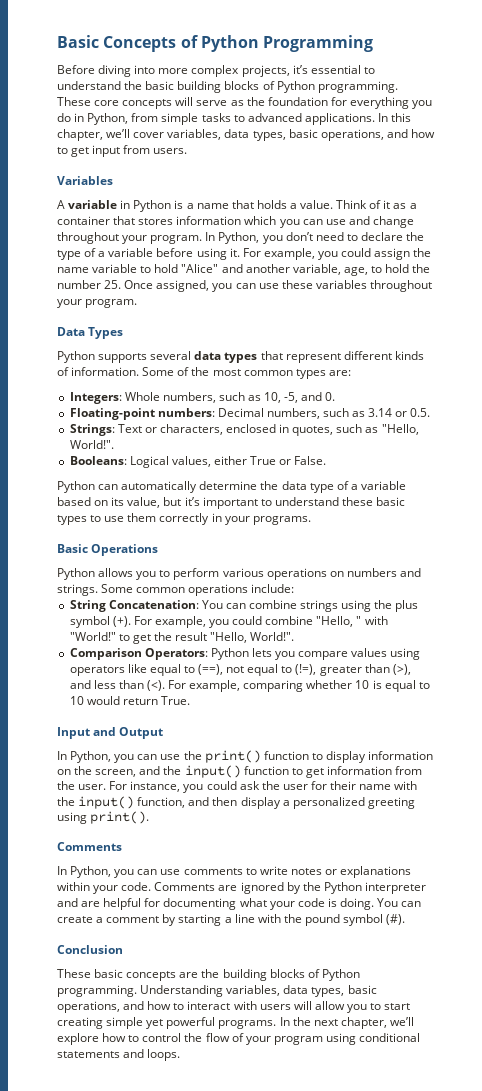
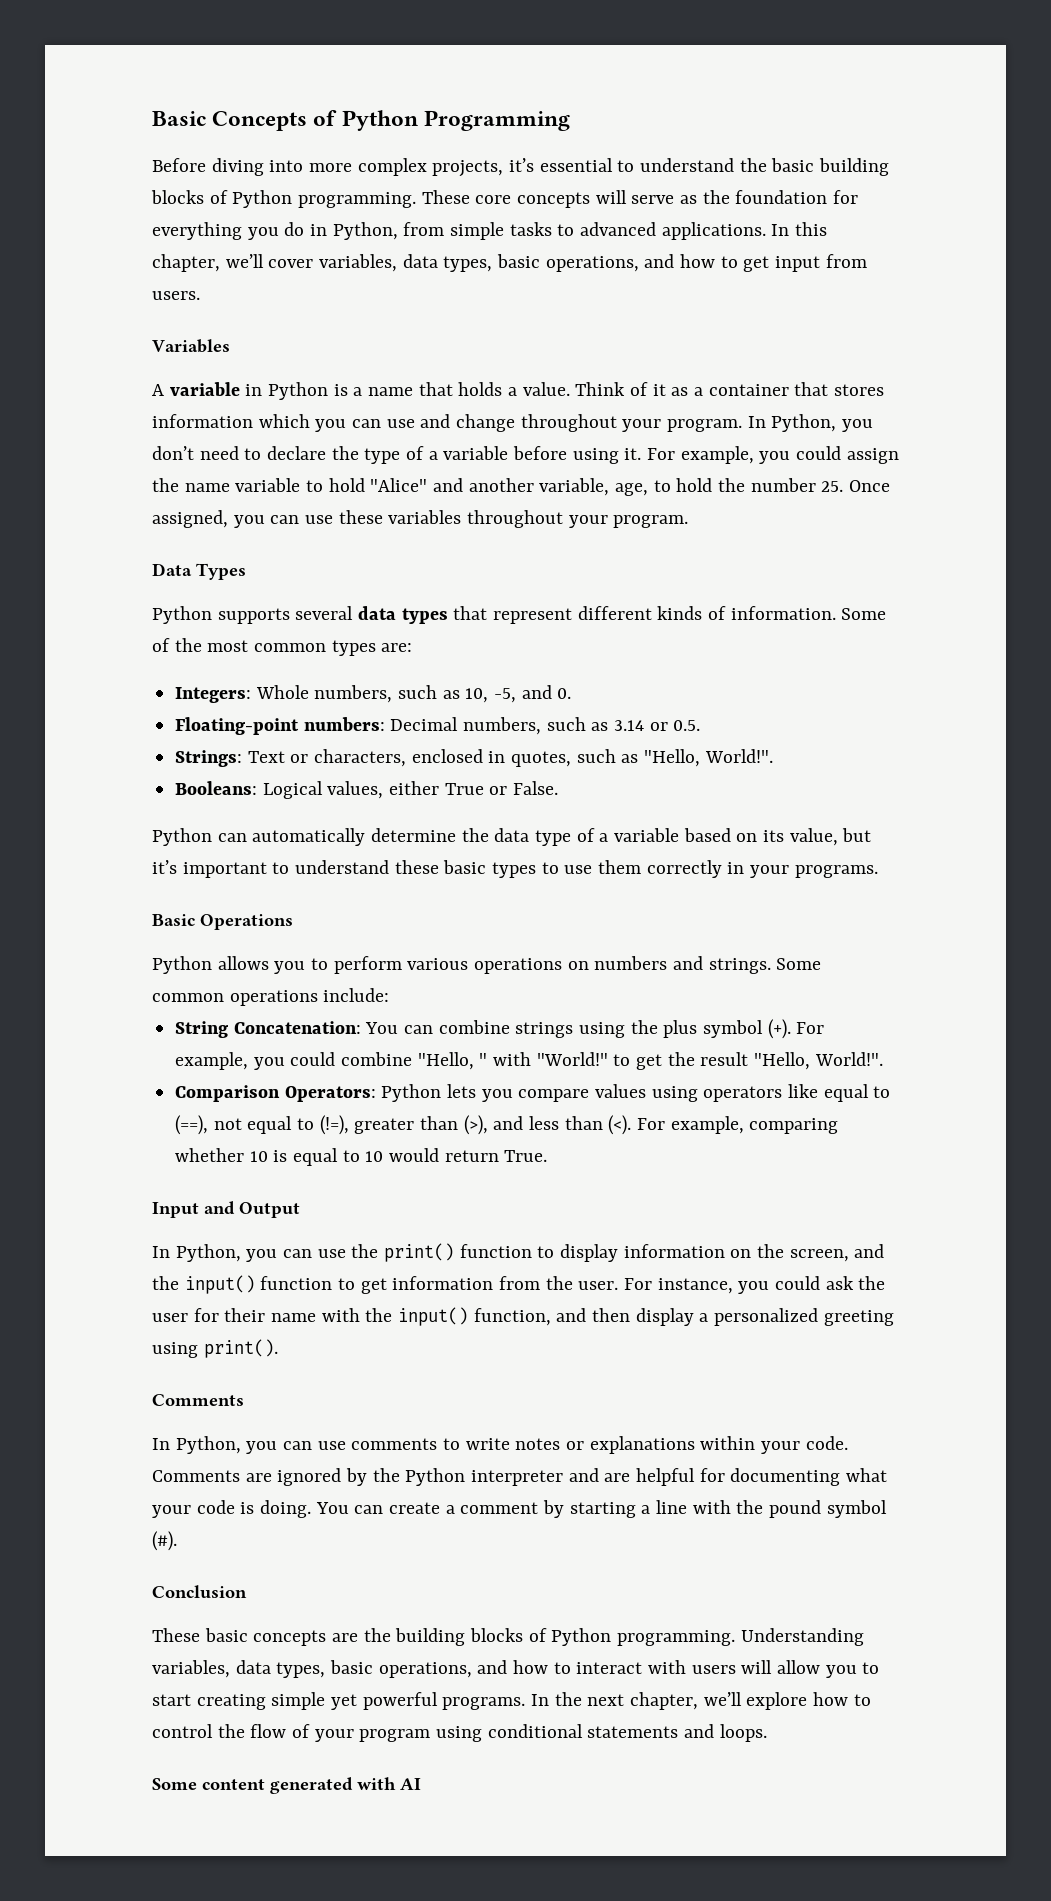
+ Some content generated with AI

